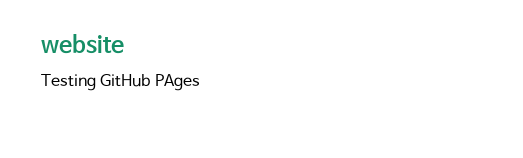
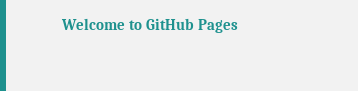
- website
- Testing GitHub PAges
+ Welcome to GitHub Pages

